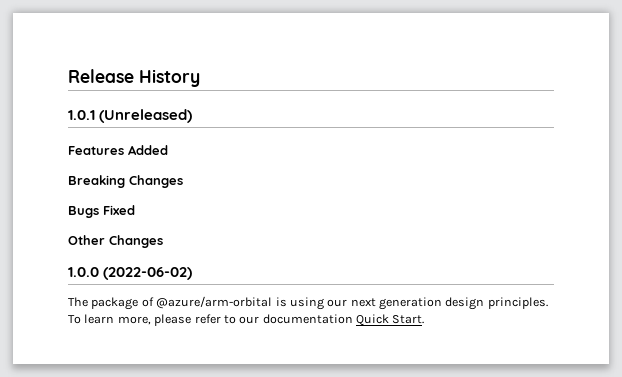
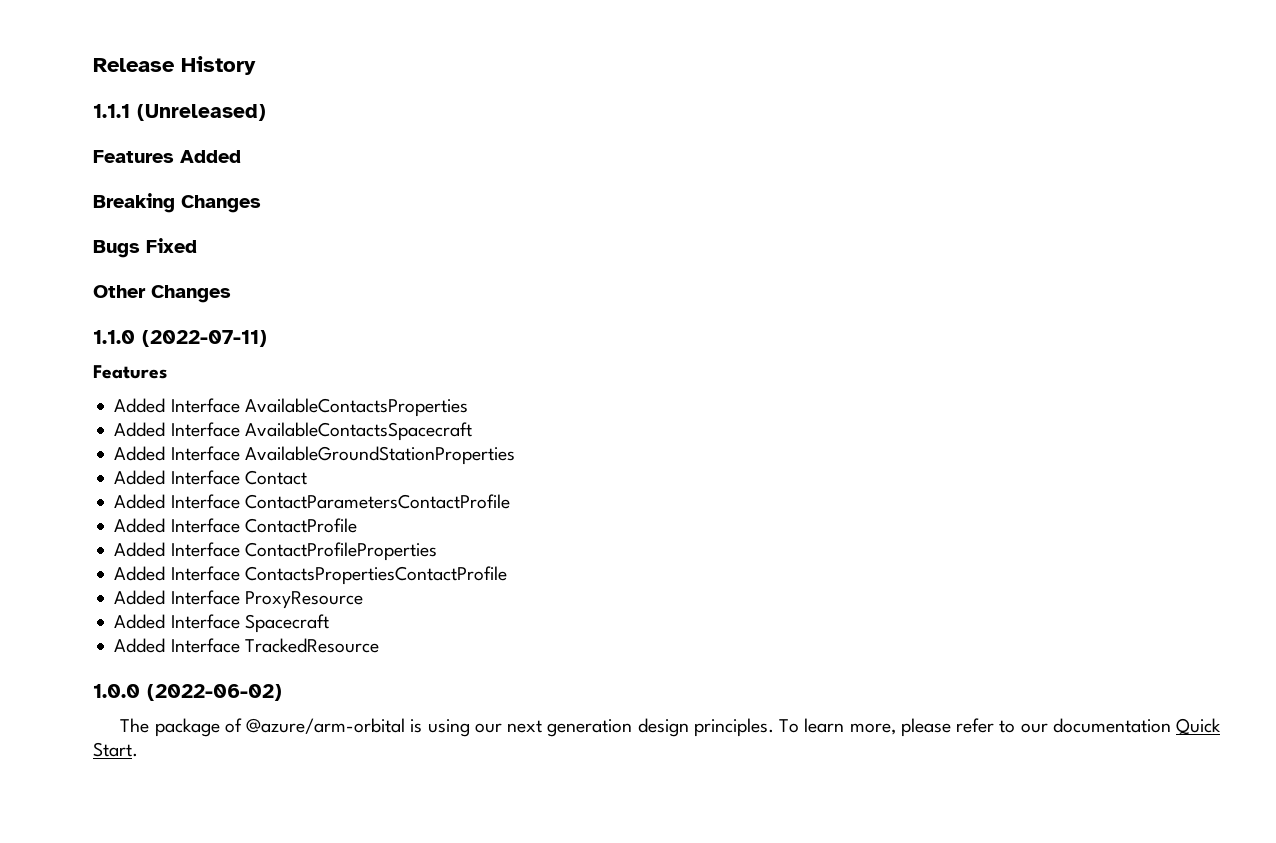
- 1.0.1 (Unreleased)
+ 1.1.1 (Unreleased)
+ 1.1.0 (2022-07-11)
+ Features
+ Added Interface AvailableContactsProperties
+ Added Interface AvailableContactsSpacecraft
+ Added Interface AvailableGroundStationProperties
+ Added Interface Contact
+ Added Interface ContactParametersContactProfile
+ Added Interface ContactProfile
+ Added Interface ContactProfileProperties
+ Added Interface ContactsPropertiesContactProfile
+ Added Interface ProxyResource
+ Added Interface Spacecraft
+ Added Interface TrackedResource

